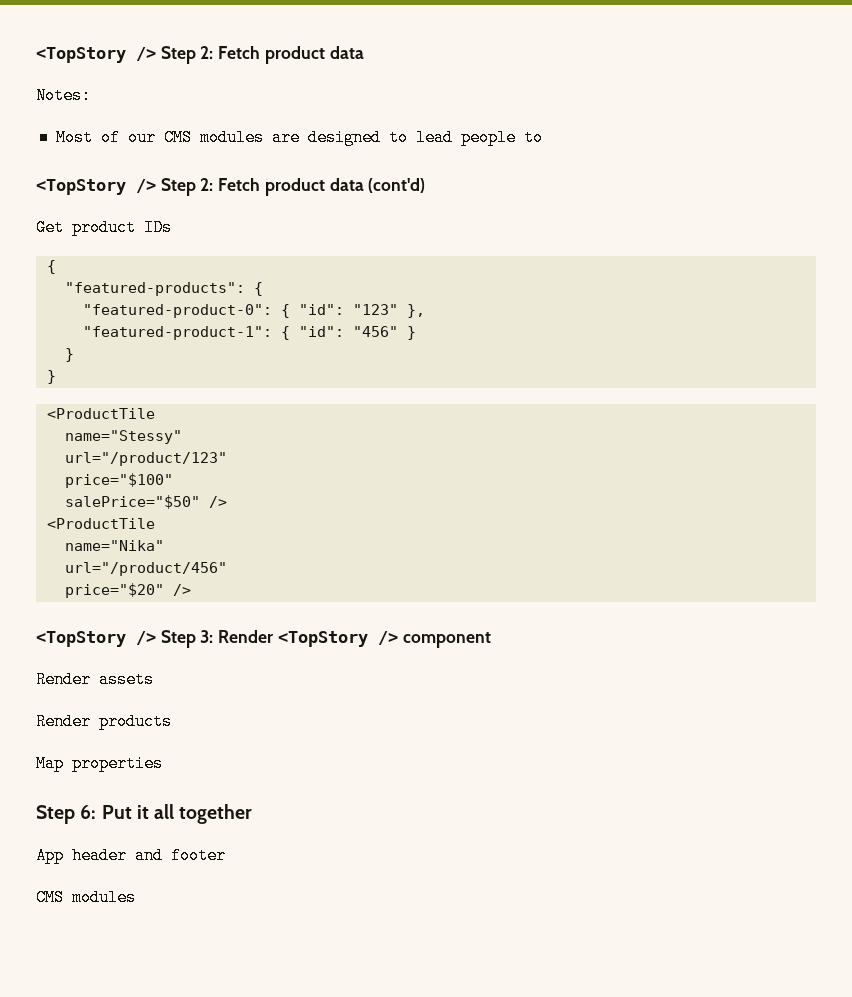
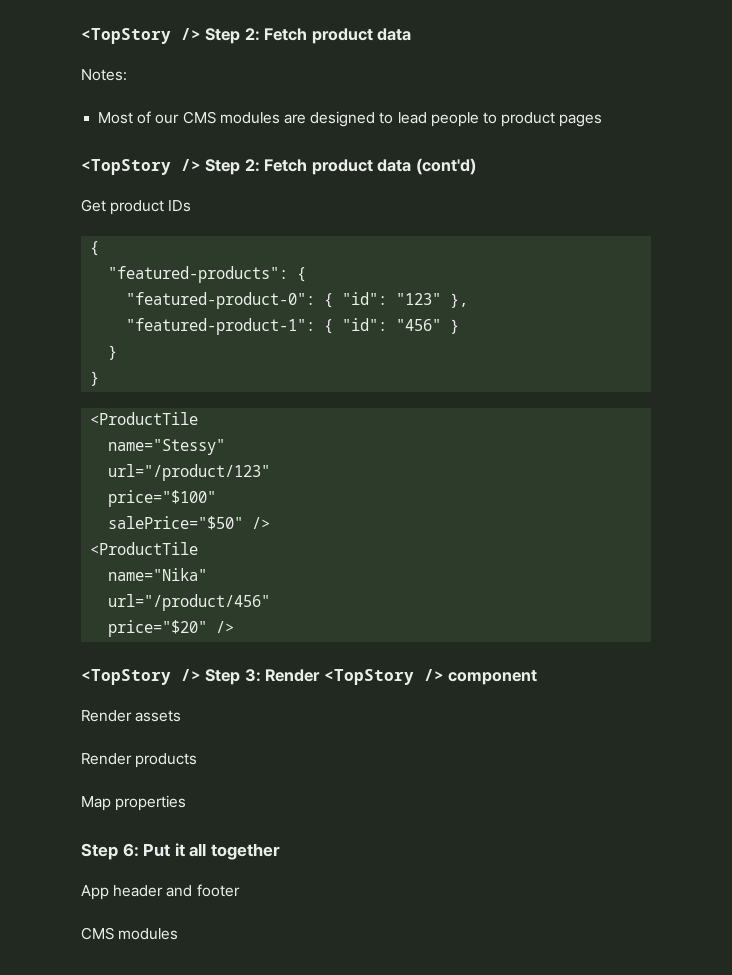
- Most of our CMS modules are designed to lead people to
+ Most of our CMS modules are designed to lead people to product pages

